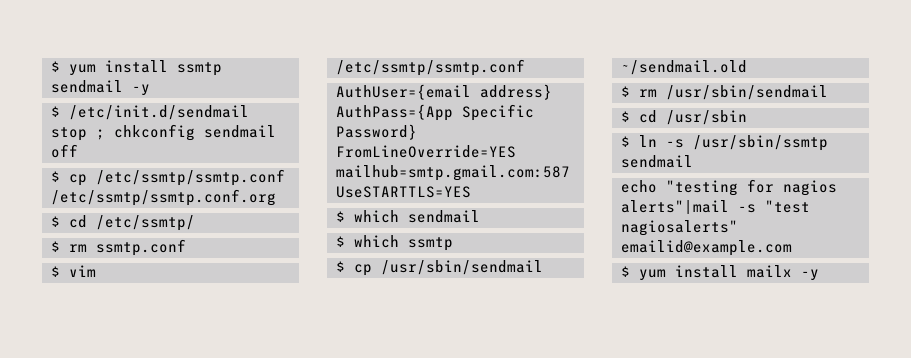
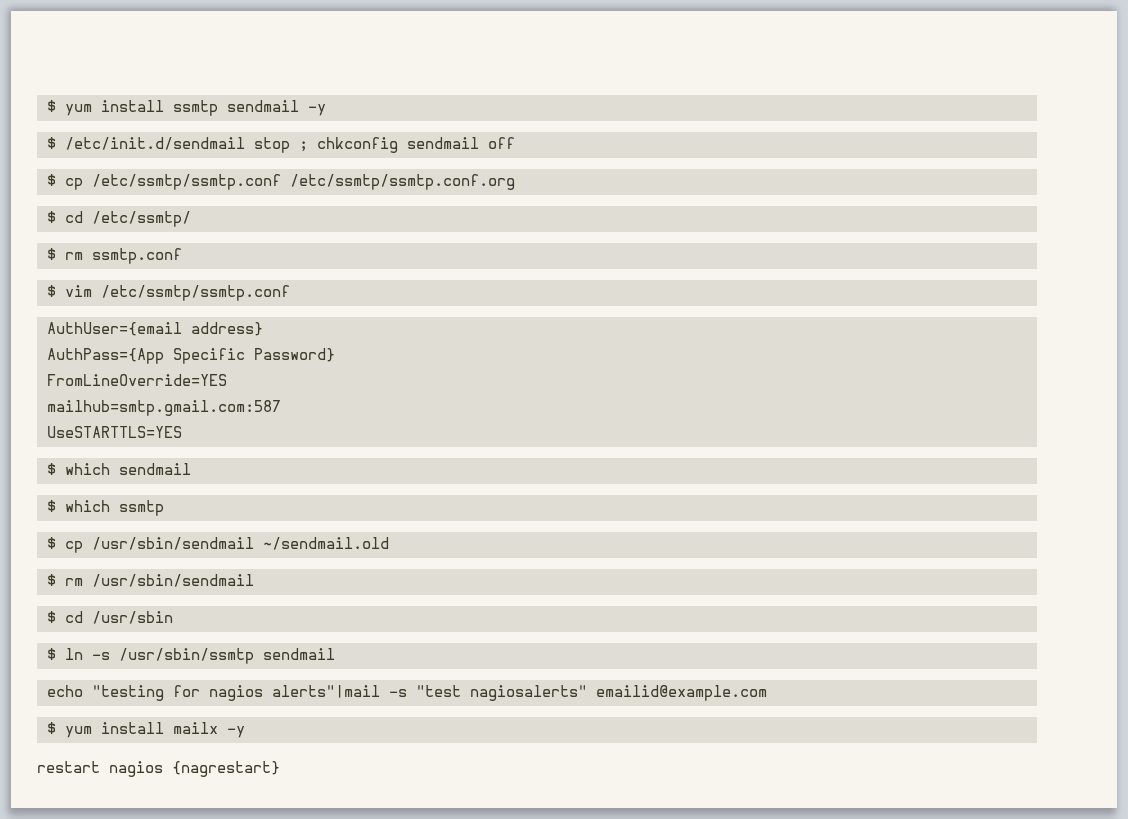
+ restart nagios {nagrestart}

